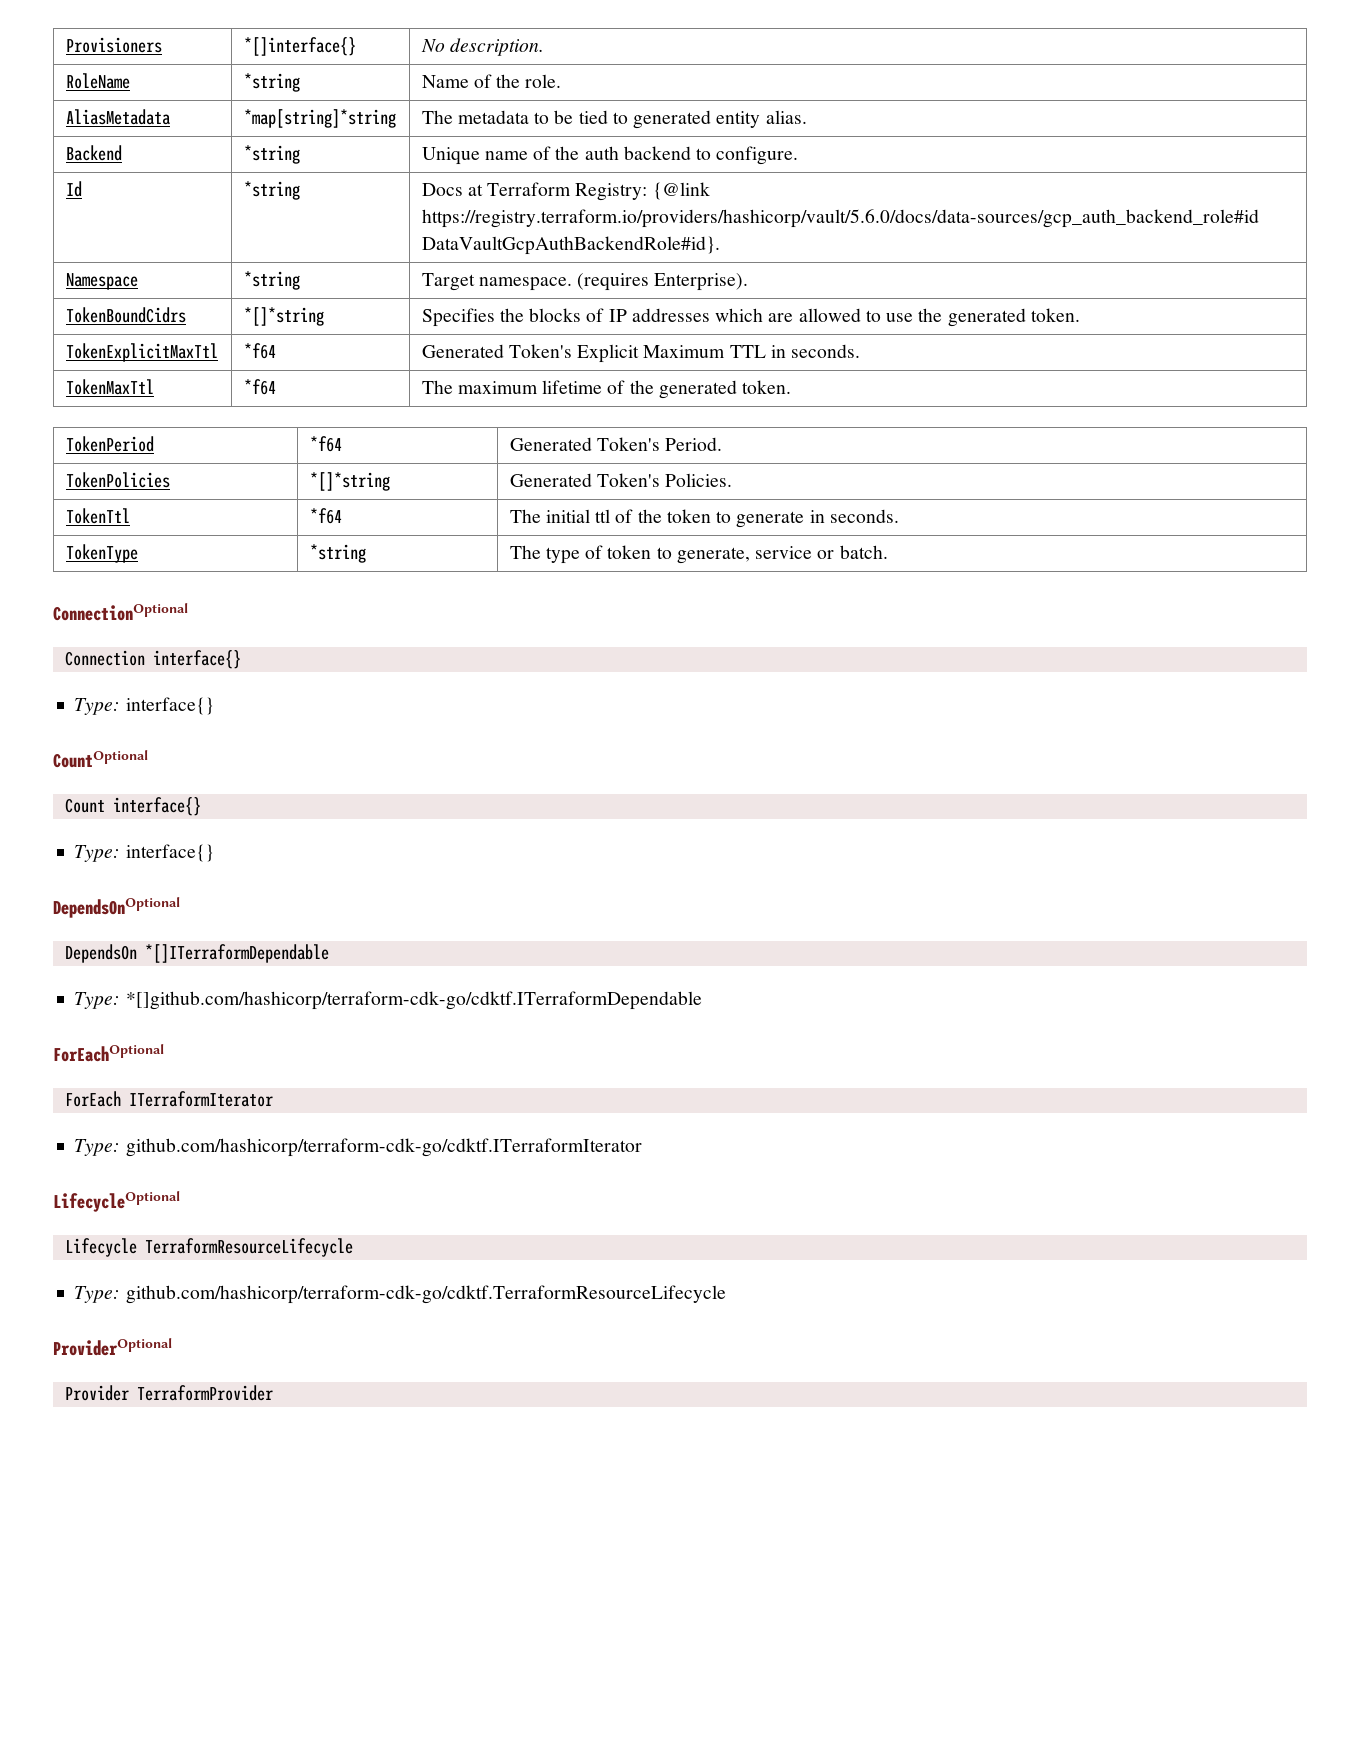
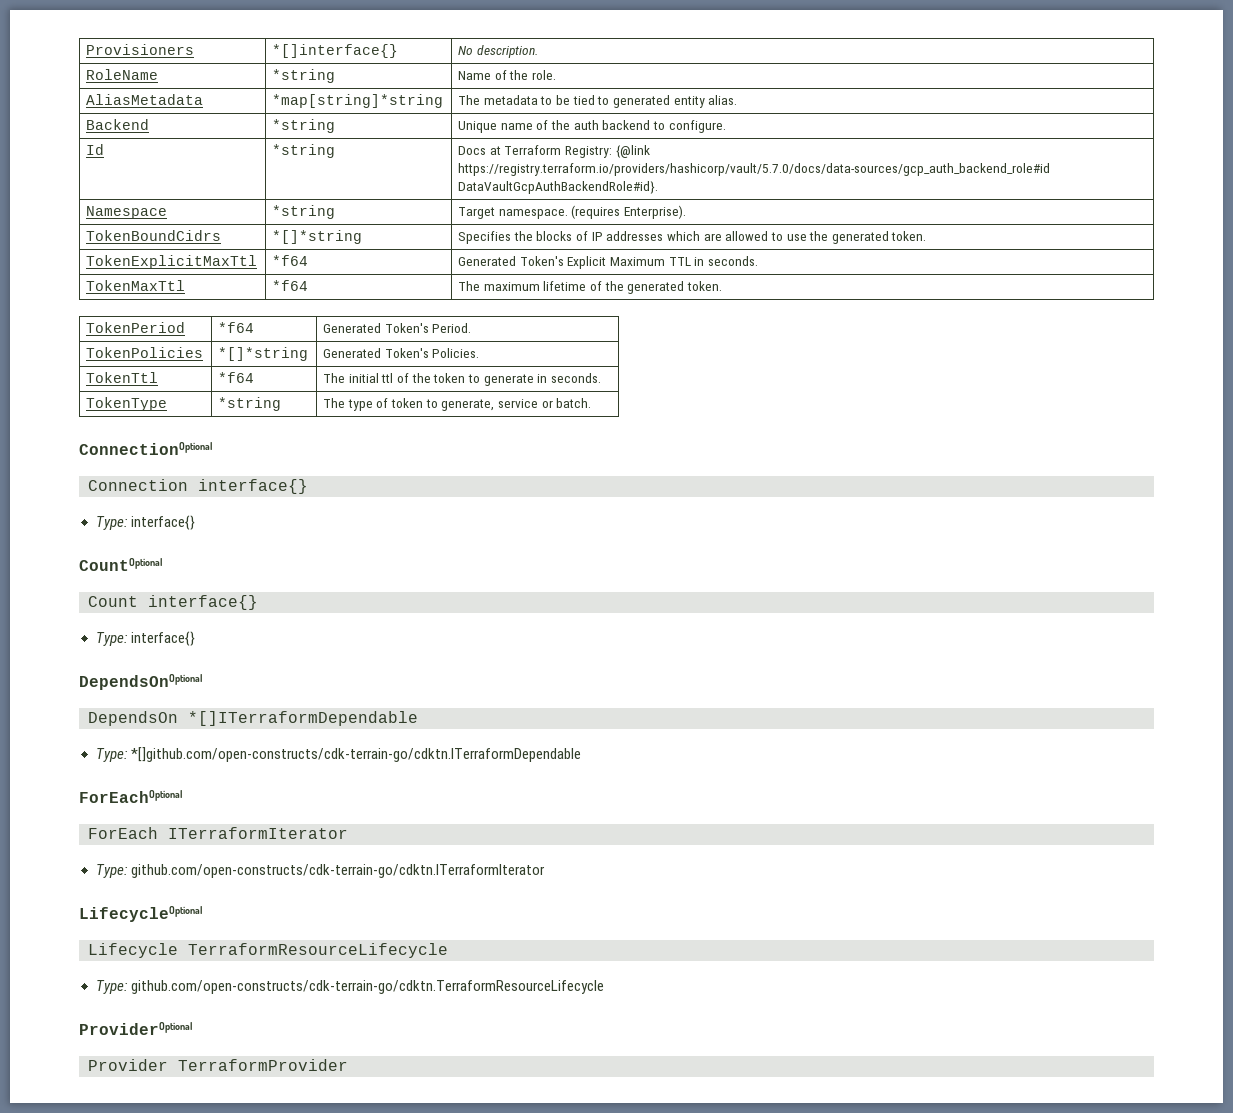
- Id | *string | Docs at Terraform Registry: {@link https://registry.terraform.io/providers/hashicorp/vault/5.6.0/docs/data-sources/gcp_auth_backend_role#id DataVaultGcpAuthBackendRole#id}.
+ Id | *string | Docs at Terraform Registry: {@link https://registry.terraform.io/providers/hashicorp/vault/5.7.0/docs/data-sources/gcp_auth_backend_role#id DataVaultGcpAuthBackendRole#id}.
- Type: *[]github.com/hashicorp/terraform-cdk-go/cdktf.ITerraformDependable
+ Type: *[]github.com/open-constructs/cdk-terrain-go/cdktn.ITerraformDependable
- Type: github.com/hashicorp/terraform-cdk-go/cdktf.ITerraformIterator
+ Type: github.com/open-constructs/cdk-terrain-go/cdktn.ITerraformIterator
- Type: github.com/hashicorp/terraform-cdk-go/cdktf.TerraformResourceLifecycle
+ Type: github.com/open-constructs/cdk-terrain-go/cdktn.TerraformResourceLifecycle

